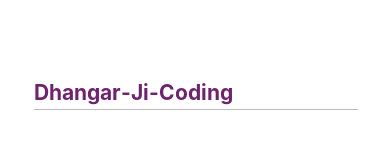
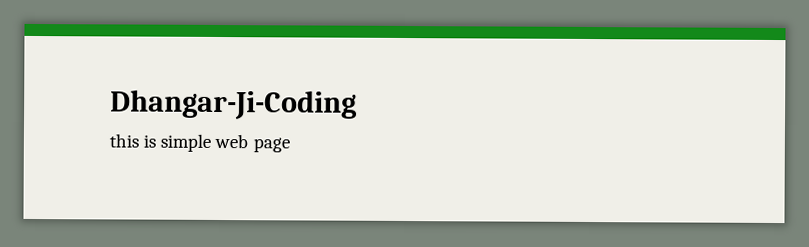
+ this is simple web page

